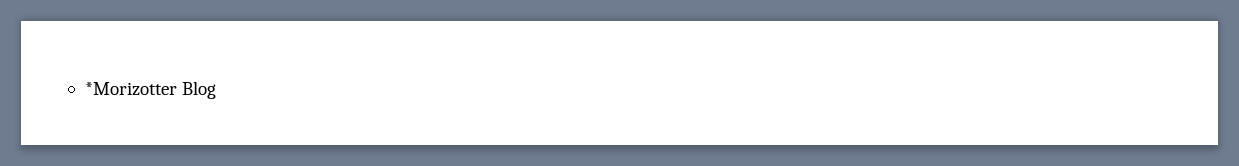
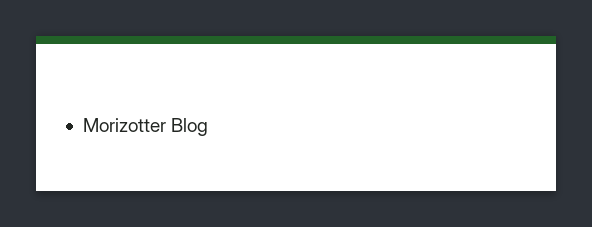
- *Morizotter Blog
+ Morizotter Blog

